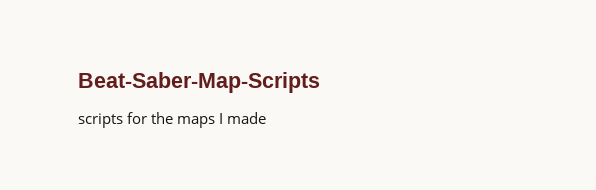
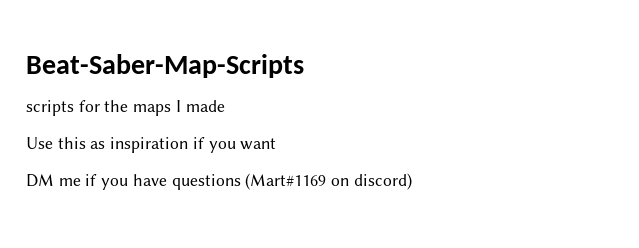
+ Use this as inspiration if you want
+ DM me if you have questions (Mart#1169 on discord)

